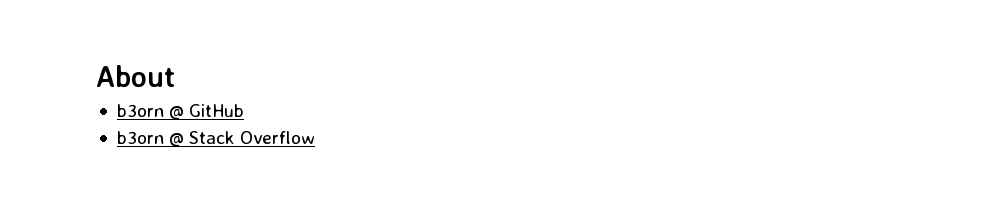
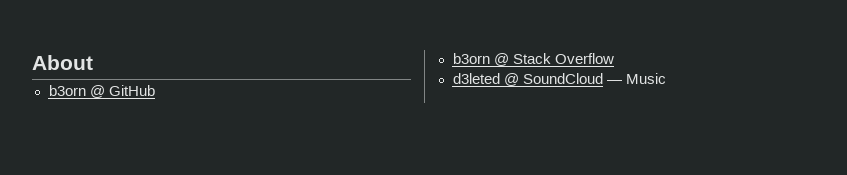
+ d3leted @ SoundCloud — Music

